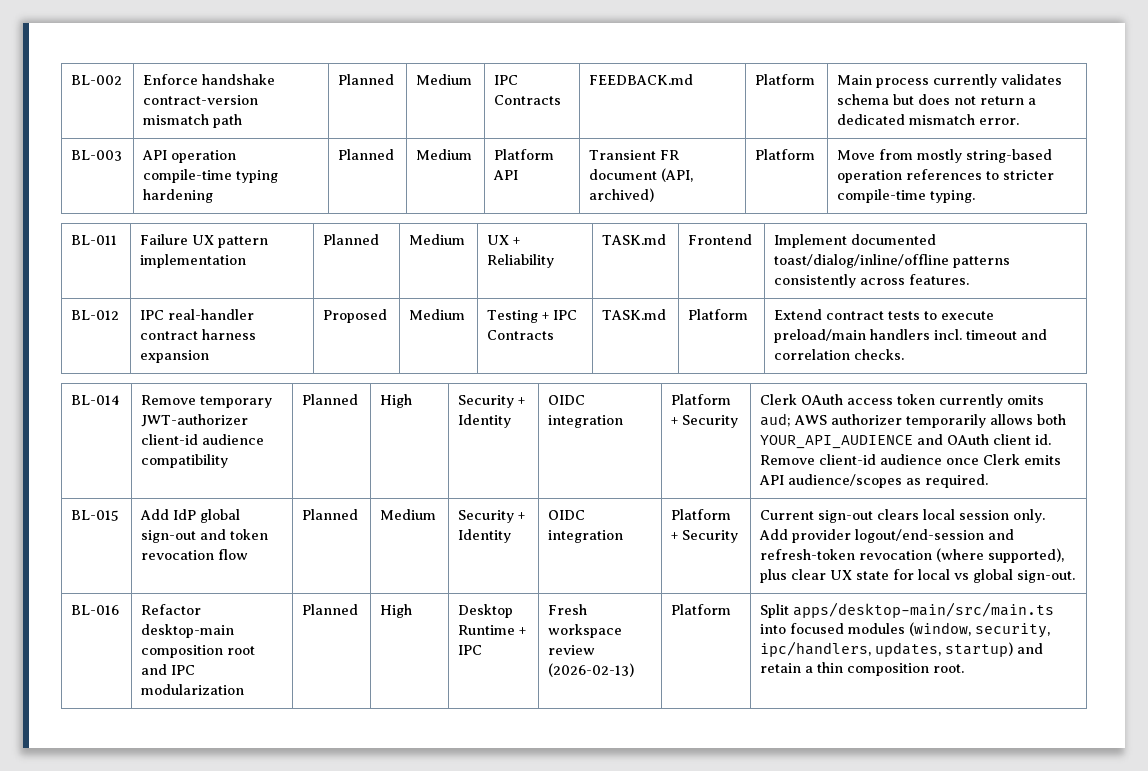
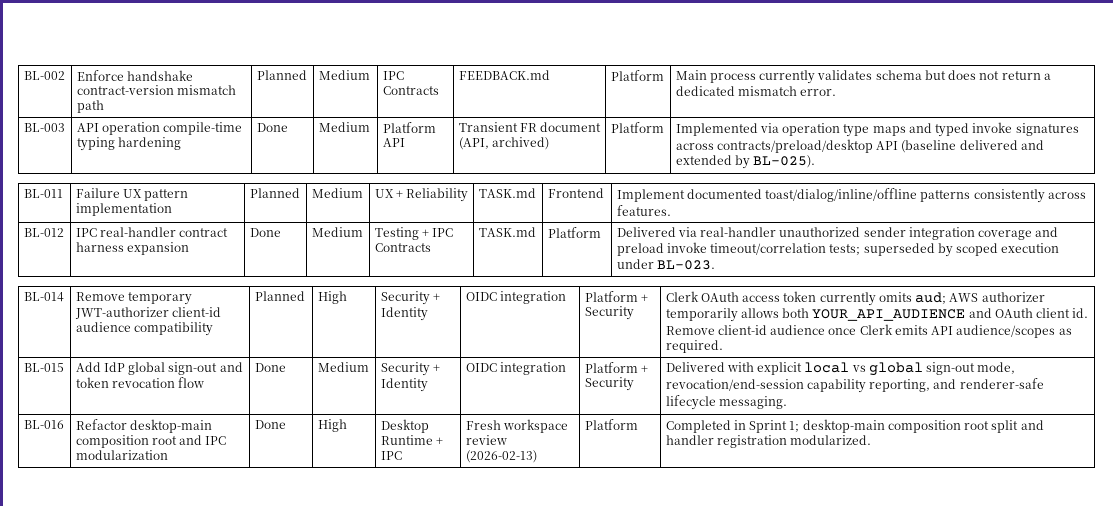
- BL-003 | API operation compile-time typing hardening | Planned | Medium | Platform API | Transient FR document (API, archived) | Platform | Move from mostly string-based operation references to stricter compile-time typing.
+ BL-003 | API operation compile-time typing hardening | Done | Medium | Platform API | Transient FR document (API, archived) | Platform | Implemented via operation type maps and typed invoke signatures across contracts/preload/desktop API (baseline delivered and extended by BL-025).
- BL-012 | IPC real-handler contract harness expansion | Proposed | Medium | Testing + IPC Contracts | TASK.md | Platform | Extend contract tests to execute preload/main handlers incl. timeout and correlation checks.
+ BL-012 | IPC real-handler contract harness expansion | Done | Medium | Testing + IPC Contracts | TASK.md | Platform | Delivered via real-handler unauthorized sender integration coverage and preload invoke timeout/correlation tests; superseded by scoped execution under BL-023.
- Add IdP global sign-out and token revocation flow | Planned
+ Add IdP global sign-out and token revocation flow | Done
- Current sign-out clears local session only. Add provider logout/end-session and refresh-token revocation (where supported), plus clear UX state for local vs global sign-out.
+ Delivered with explicit local vs global sign-out mode, revocation/end-session capability reporting, and renderer-safe lifecycle messaging.
- BL-016 | Refactor desktop-main composition root and IPC modularization | Planned | High | Desktop Runtime + IPC | Fresh workspace review (2026-02-13) | Platform | Split apps/desktop-main/src/main.ts into focused modules (window, security, ipc/handlers, updates, startup) and retain a thin composition root.
+ BL-016 | Refactor desktop-main composition root and IPC modularization | Done | High | Desktop Runtime + IPC | Fresh workspace review (2026-02-13) | Platform | Completed in Sprint 1; desktop-main composition root split and handler registration modularized.

